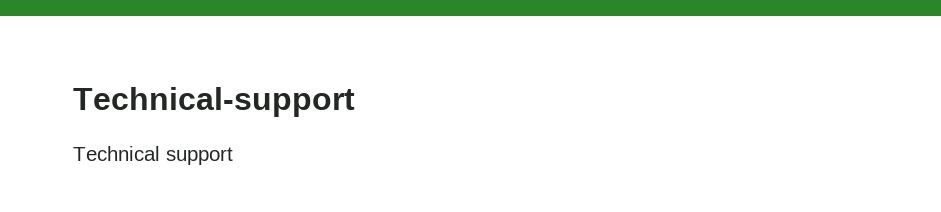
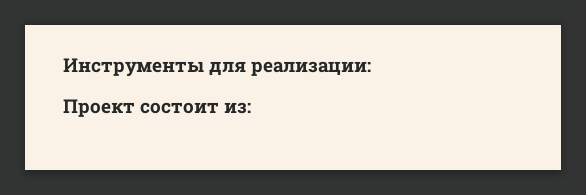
- Technical-support
- Technical support
+ Инструменты для реализации:
+ Проект состоит из:

